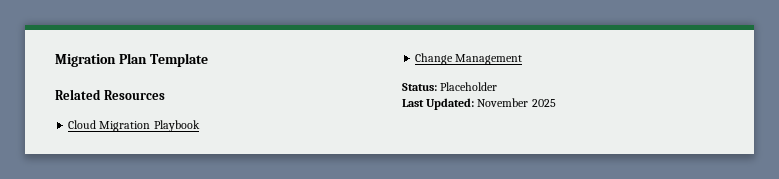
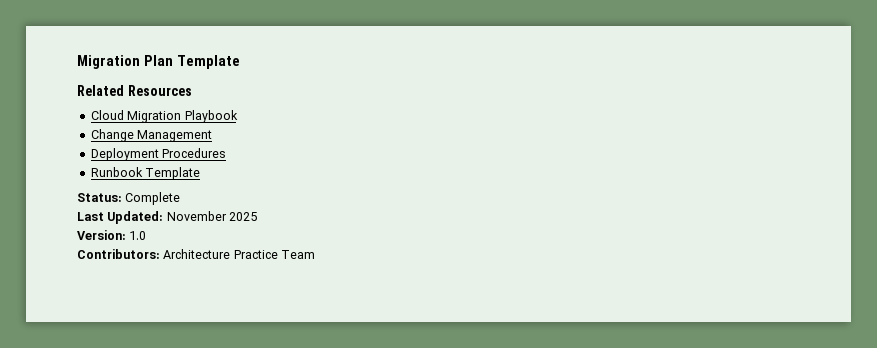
+ Deployment Procedures
+ Runbook Template
- Status: Placeholder
+ Status: Complete
+ Version: 1.0
+ Contributors: Architecture Practice Team

